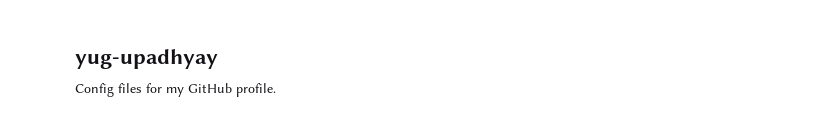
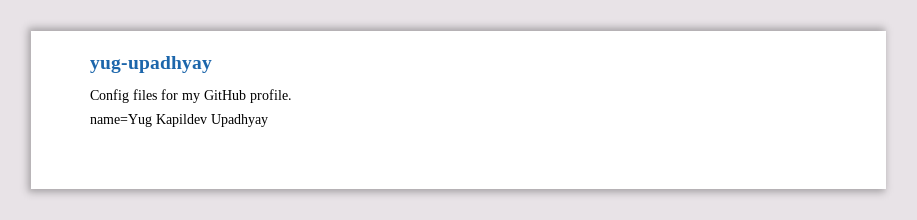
+ name=Yug Kapildev Upadhyay

